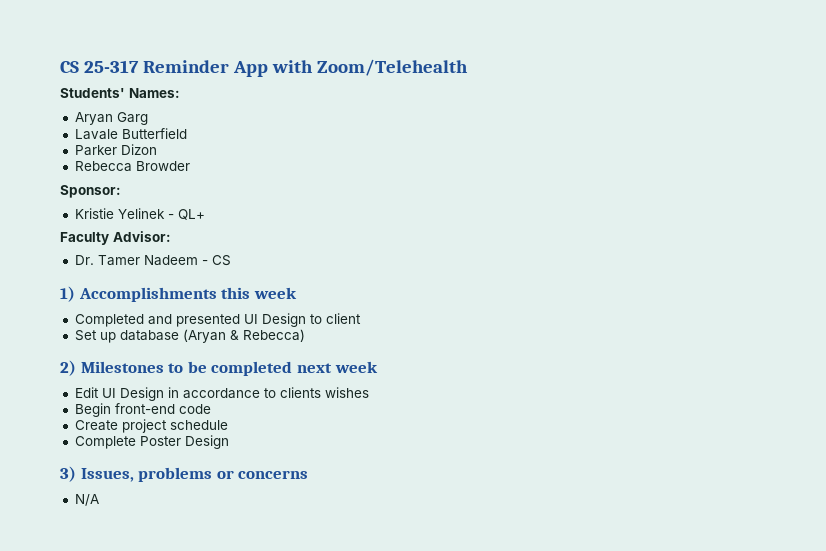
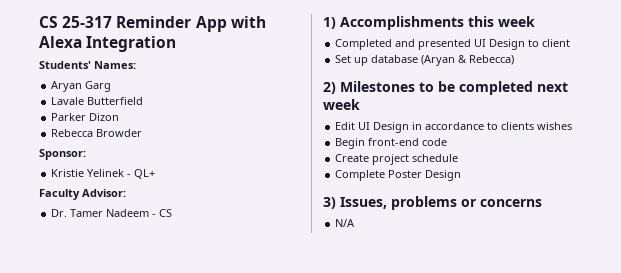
- CS 25-317 Reminder App with Zoom/Telehealth
+ CS 25-317 Reminder App with Alexa Integration

